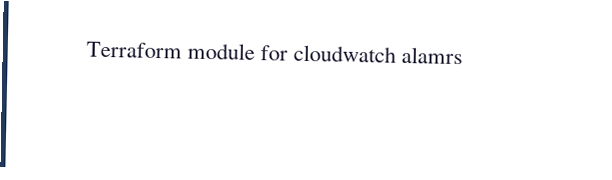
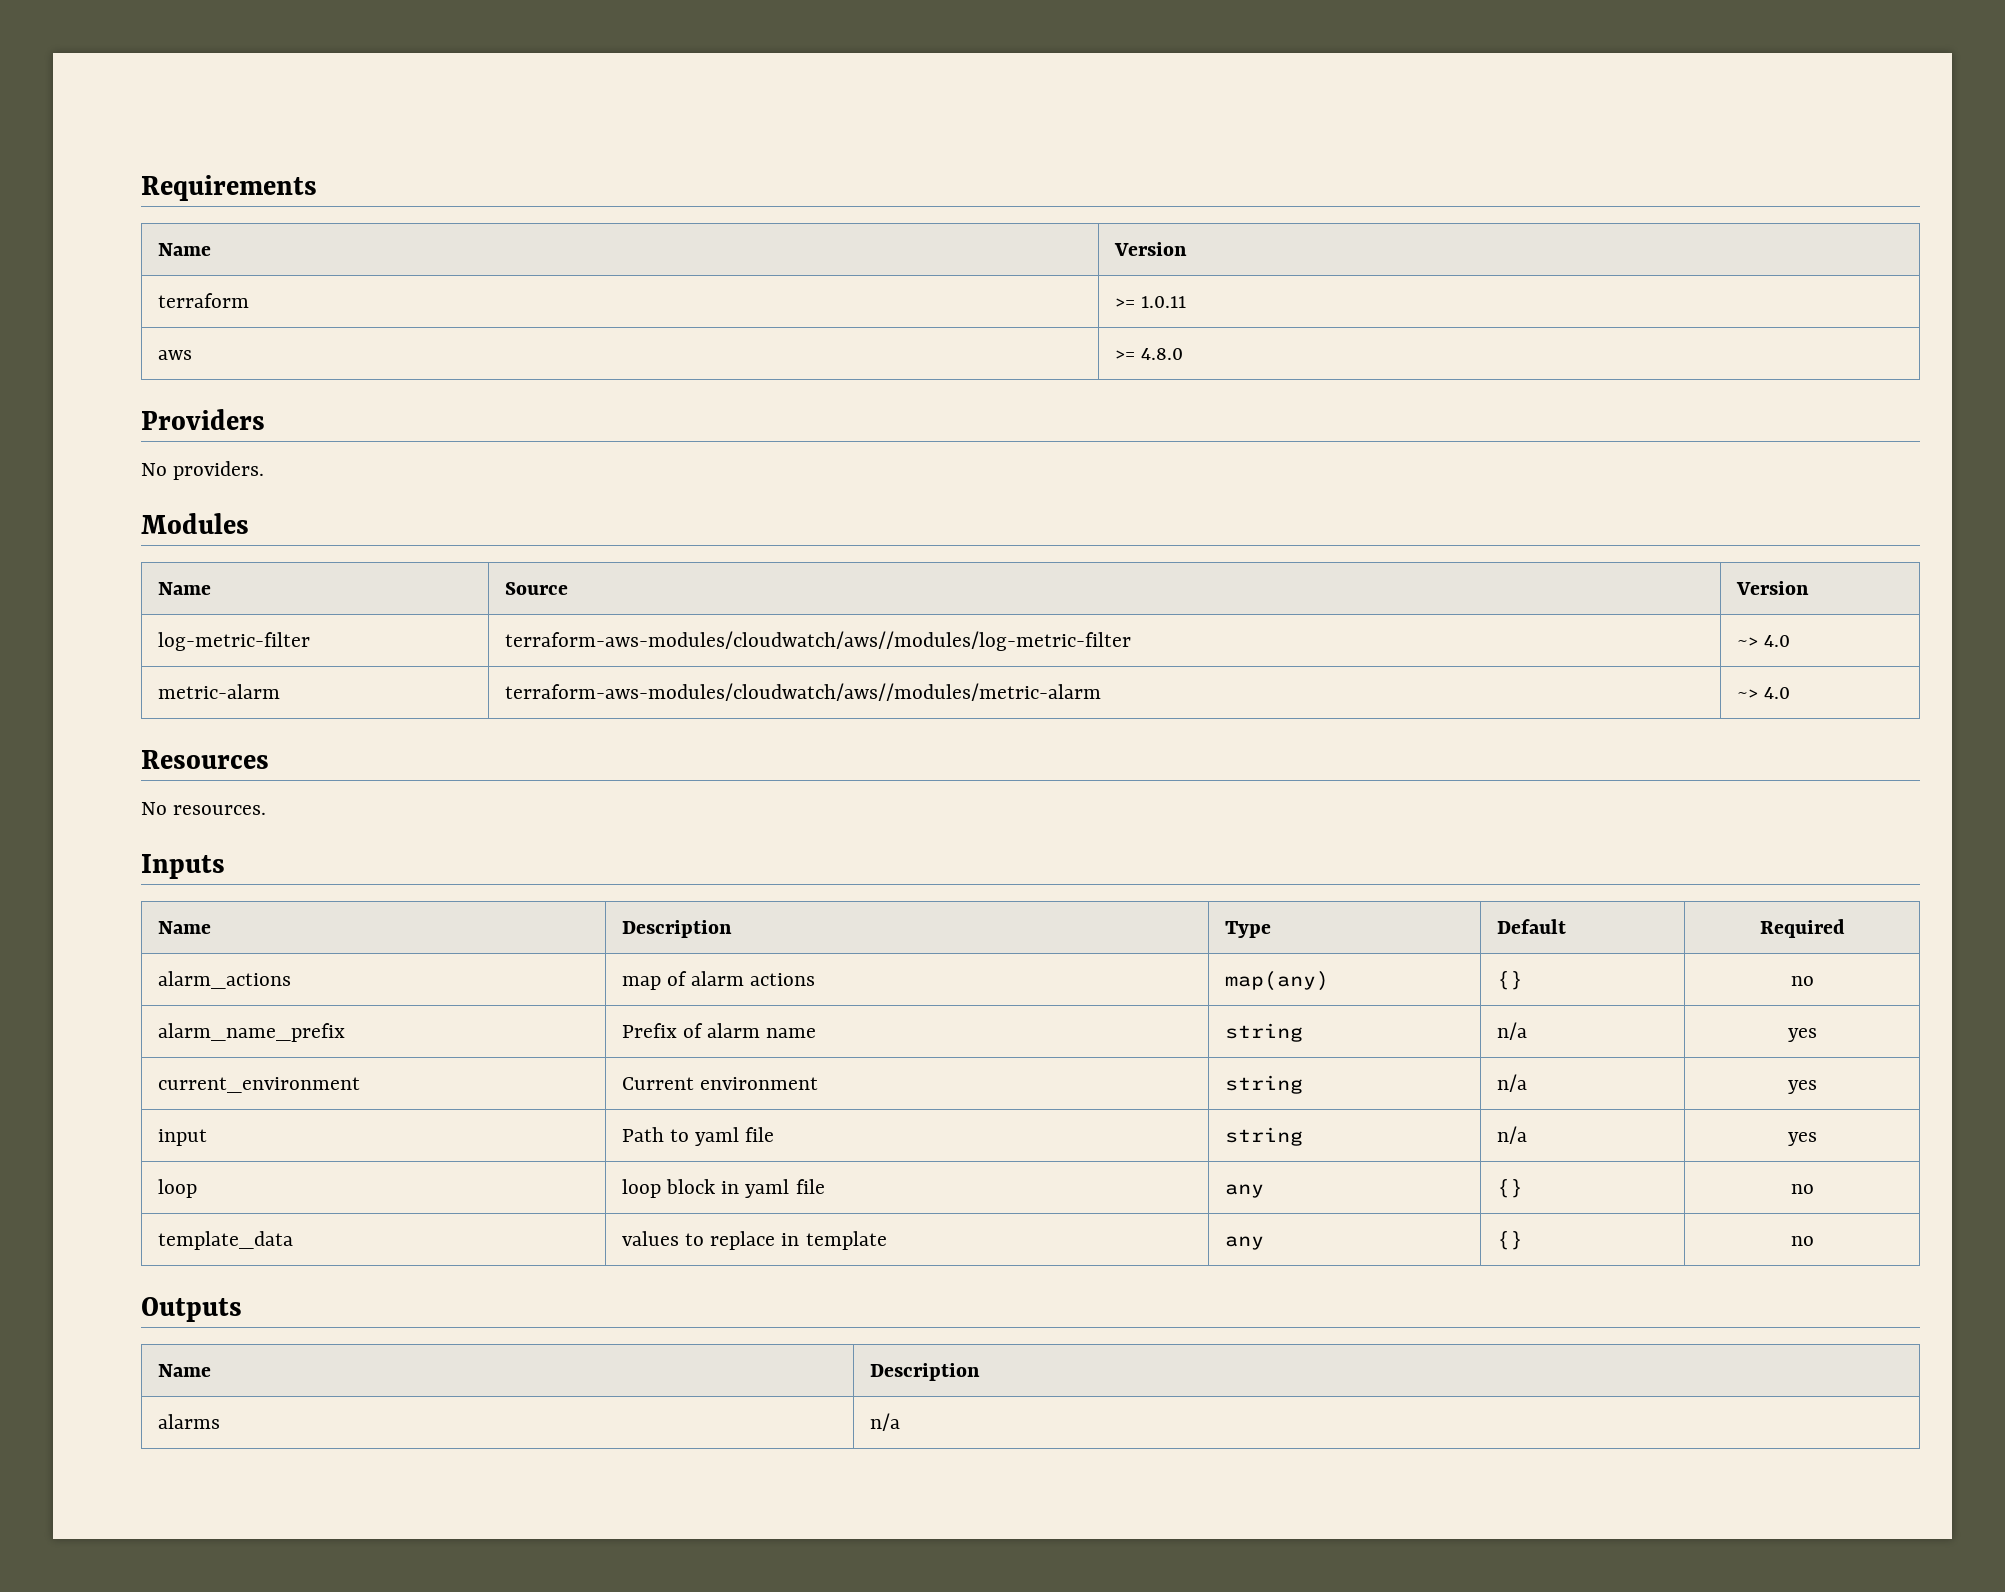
- Terraform module for cloudwatch alamrs
+ Requirements
+ Name | Version
+ terraform | >= 1.0.11
+ aws | >= 4.8.0
+ Providers
+ No providers.
+ Modules
+ Name | Source | Version
+ log-metric-filter | terraform-aws-modules/cloudwatch/aws//modules/log-metric-filter | ~> 4.0
+ metric-alarm | terraform-aws-modules/cloudwatch/aws//modules/metric-alarm | ~> 4.0
+ Resources
+ No resources.
+ Inputs
+ Name | Description | Type | Default | Required
+ alarm_actions | map of alarm actions | map(any) | {} | no
+ alarm_name_prefix | Prefix of alarm name | string | n/a | yes
+ current_environment | Current environment | string | n/a | yes
+ input | Path to yaml file | string | n/a | yes
+ loop | loop block in yaml file | any | {} | no
+ template_data | values to replace in template | any | {} | no
+ Outputs
+ Name | Description
+ alarms | n/a

